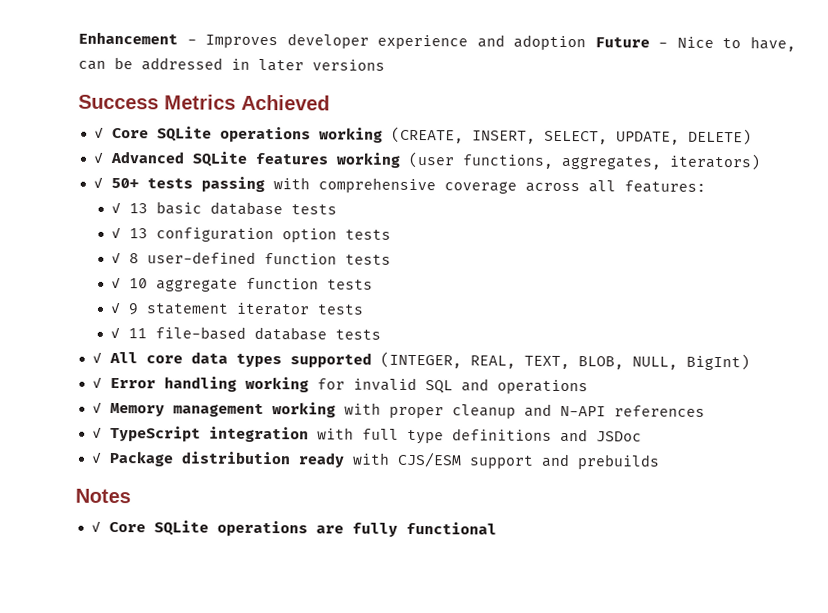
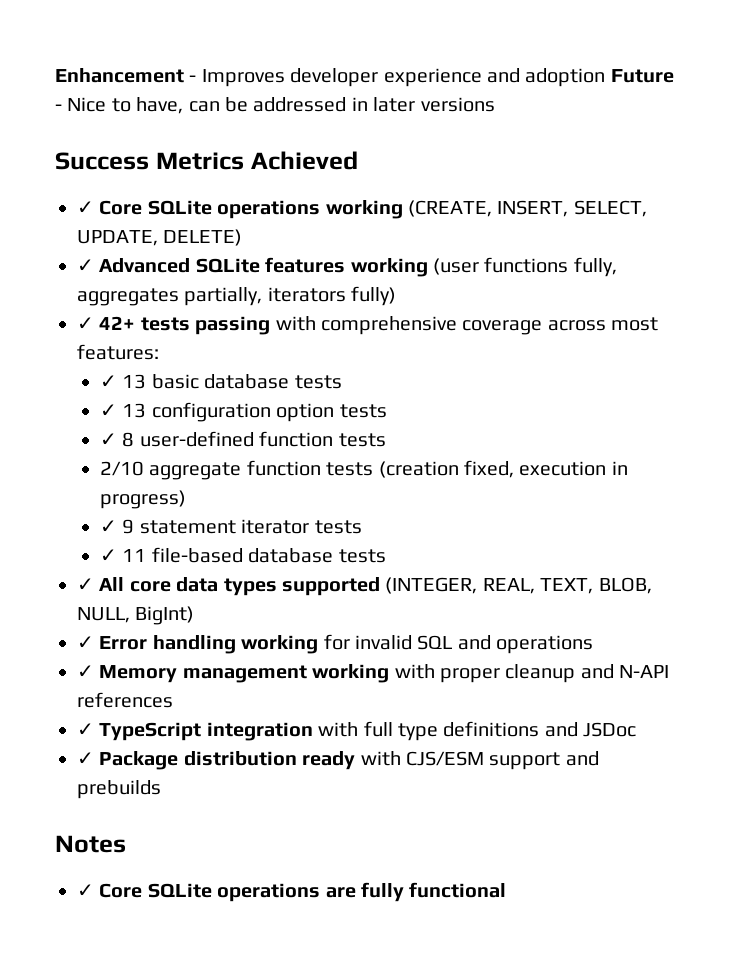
- ✓ Advanced SQLite features working (user functions, aggregates, iterators)
- ✓ 50+ tests passing with comprehensive coverage across all features:
+ ✓ Advanced SQLite features working (user functions fully, aggregates partially, iterators fully)
+ ✓ 42+ tests passing with comprehensive coverage across most features:
- ✓ 10 aggregate function tests
+ 2/10 aggregate function tests (creation fixed, execution in progress)

